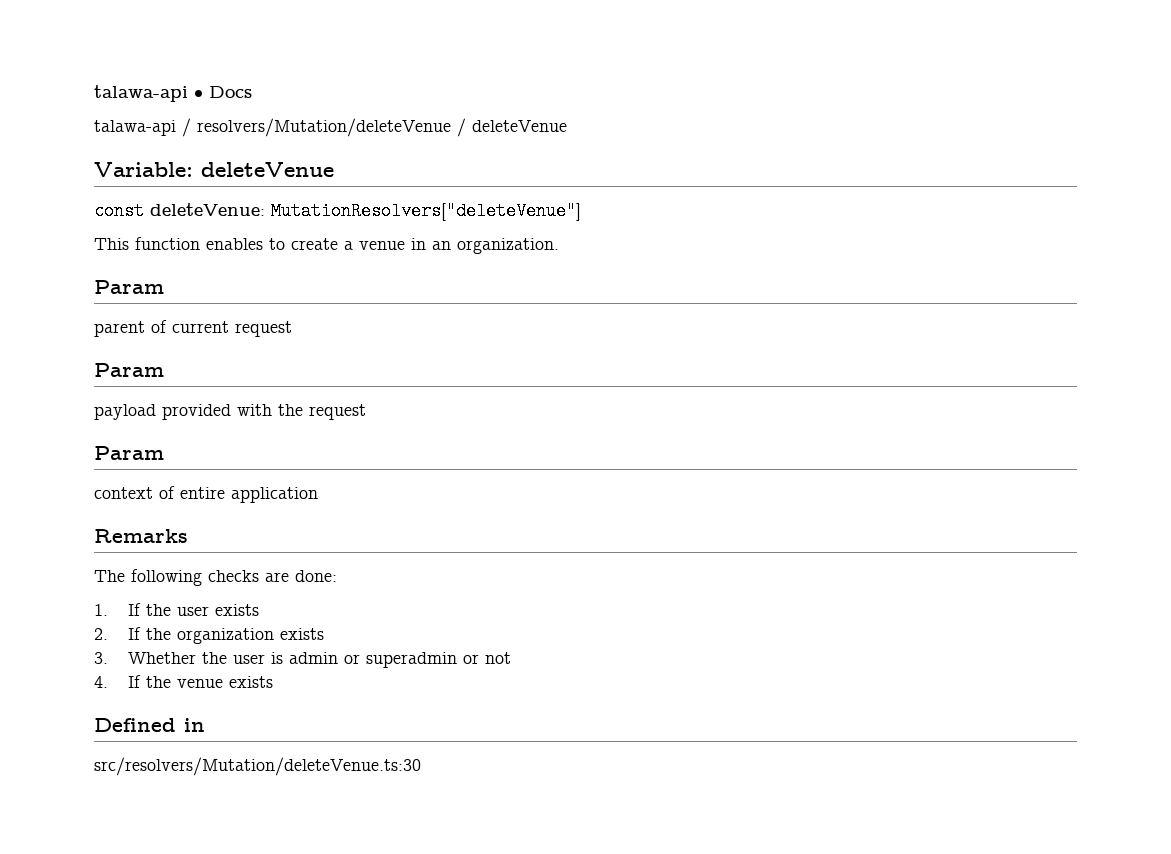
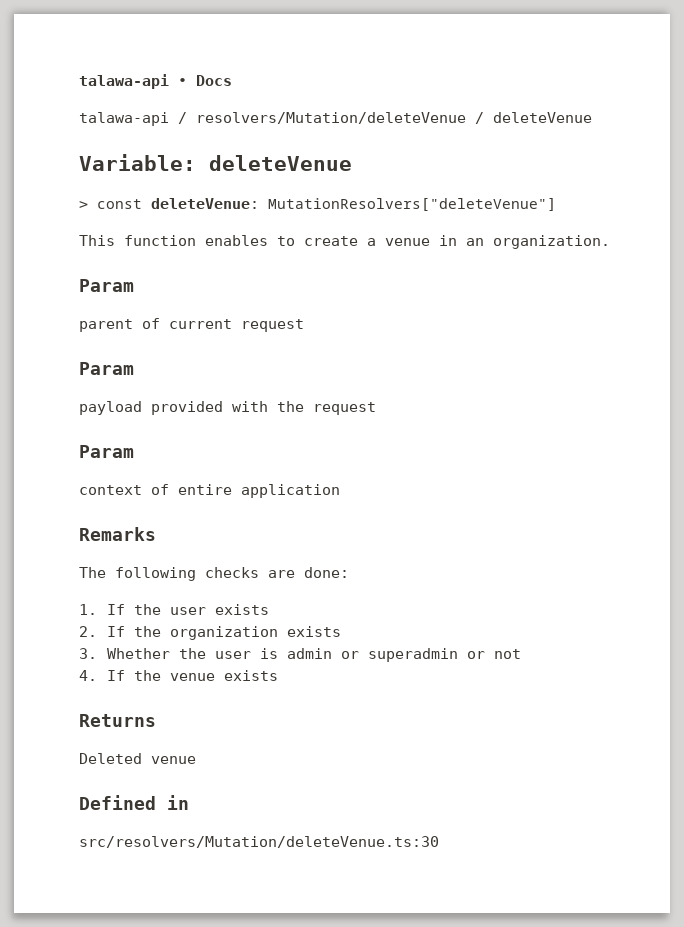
- const deleteVenue: MutationResolvers["deleteVenue"]
+ > const deleteVenue: MutationResolvers["deleteVenue"]
+ Returns
+ Deleted venue

